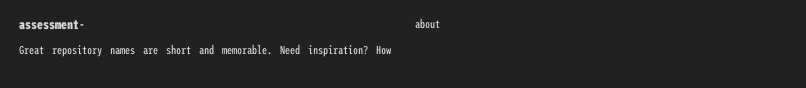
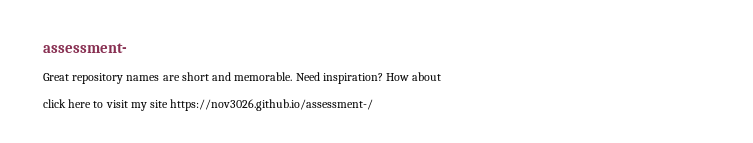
+ click here to visit my site https://nov3026.github.io/assessment-/

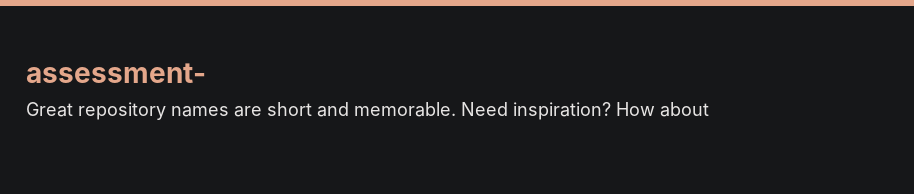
- click here to visit my site https://nov3026.github.io/assessment-/

